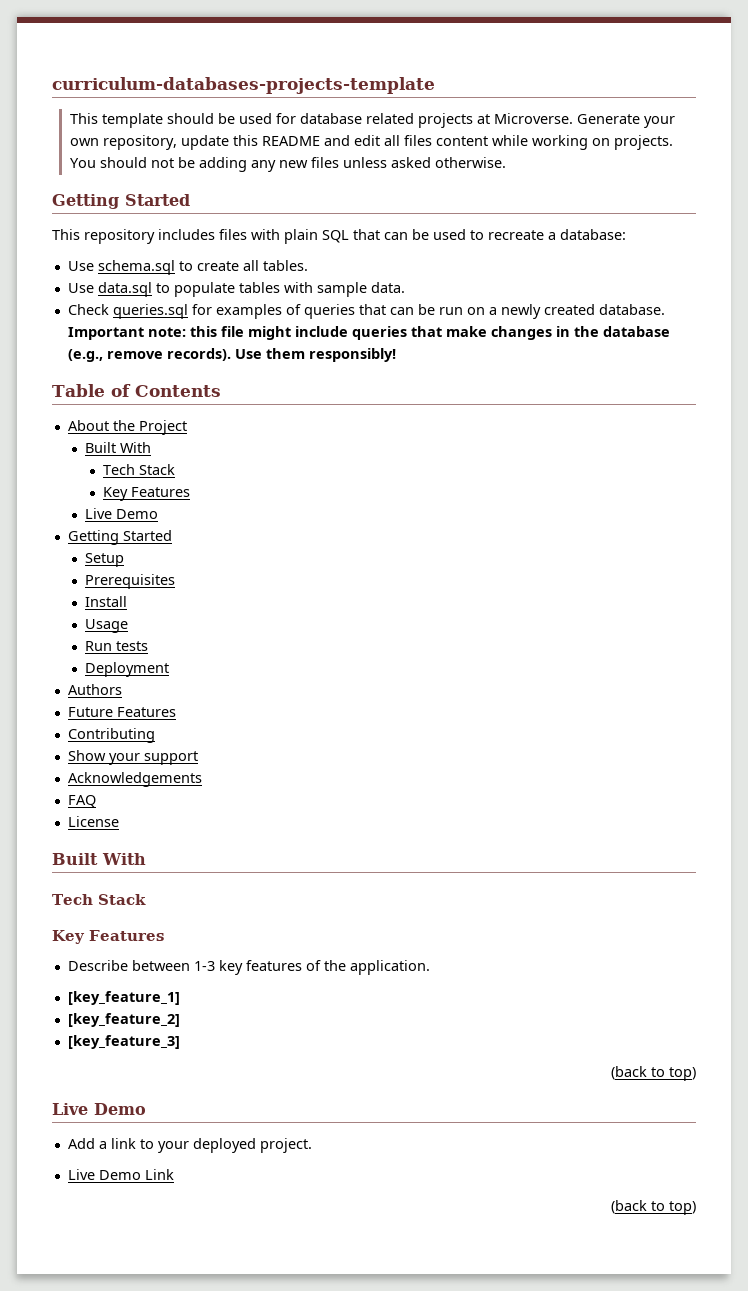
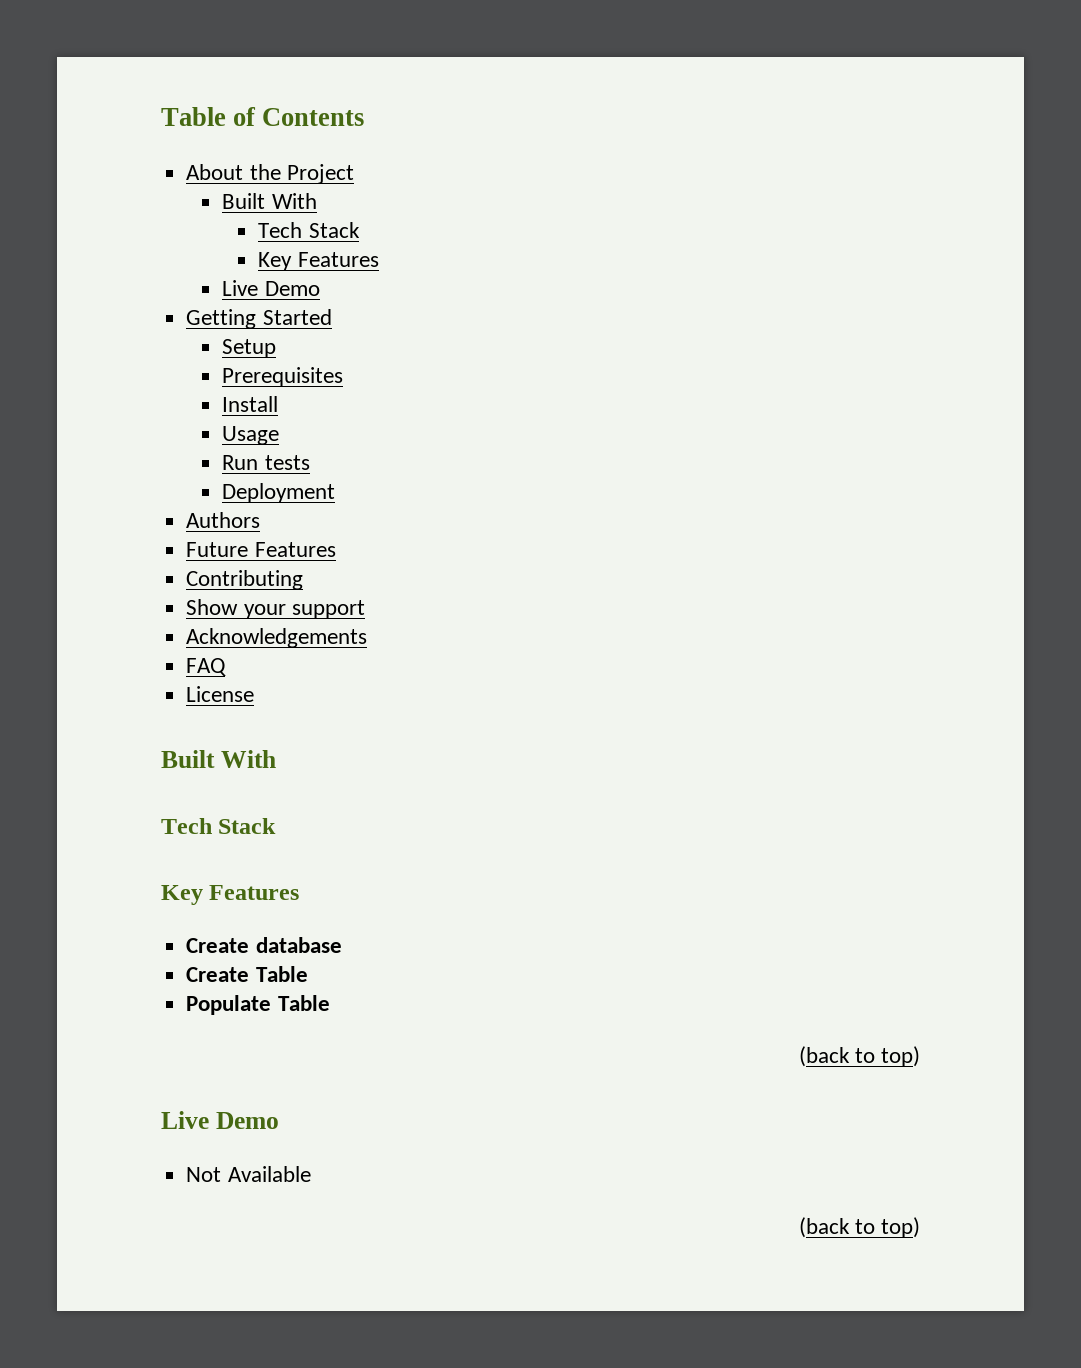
- curriculum-databases-projects-template
- This template should be used for database related projects at Microverse. Generate your own repository, update this README and edit all files content while working on projects. You should not be adding any new files unless asked otherwise.
- Getting Started
- This repository includes files with plain SQL that can be used to recreate a database:
- Use schema.sql to create all tables.
- Use data.sql to populate tables with sample data.
- Check queries.sql for examples of queries that can be run on a newly created database. Important note: this file might include queries that make changes in the database (e.g., remove records). Use them responsibly!
- Describe between 1-3 key features of the application.
- [key_feature_1]
- [key_feature_2]
- [key_feature_3]
+ Create database
+ Create Table
+ Populate Table
- Add a link to your deployed project.
- Live Demo Link
+ Not Available

